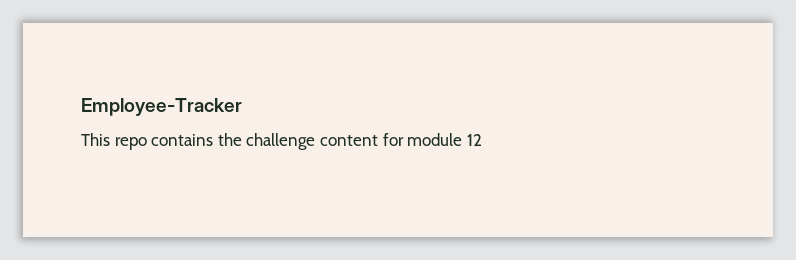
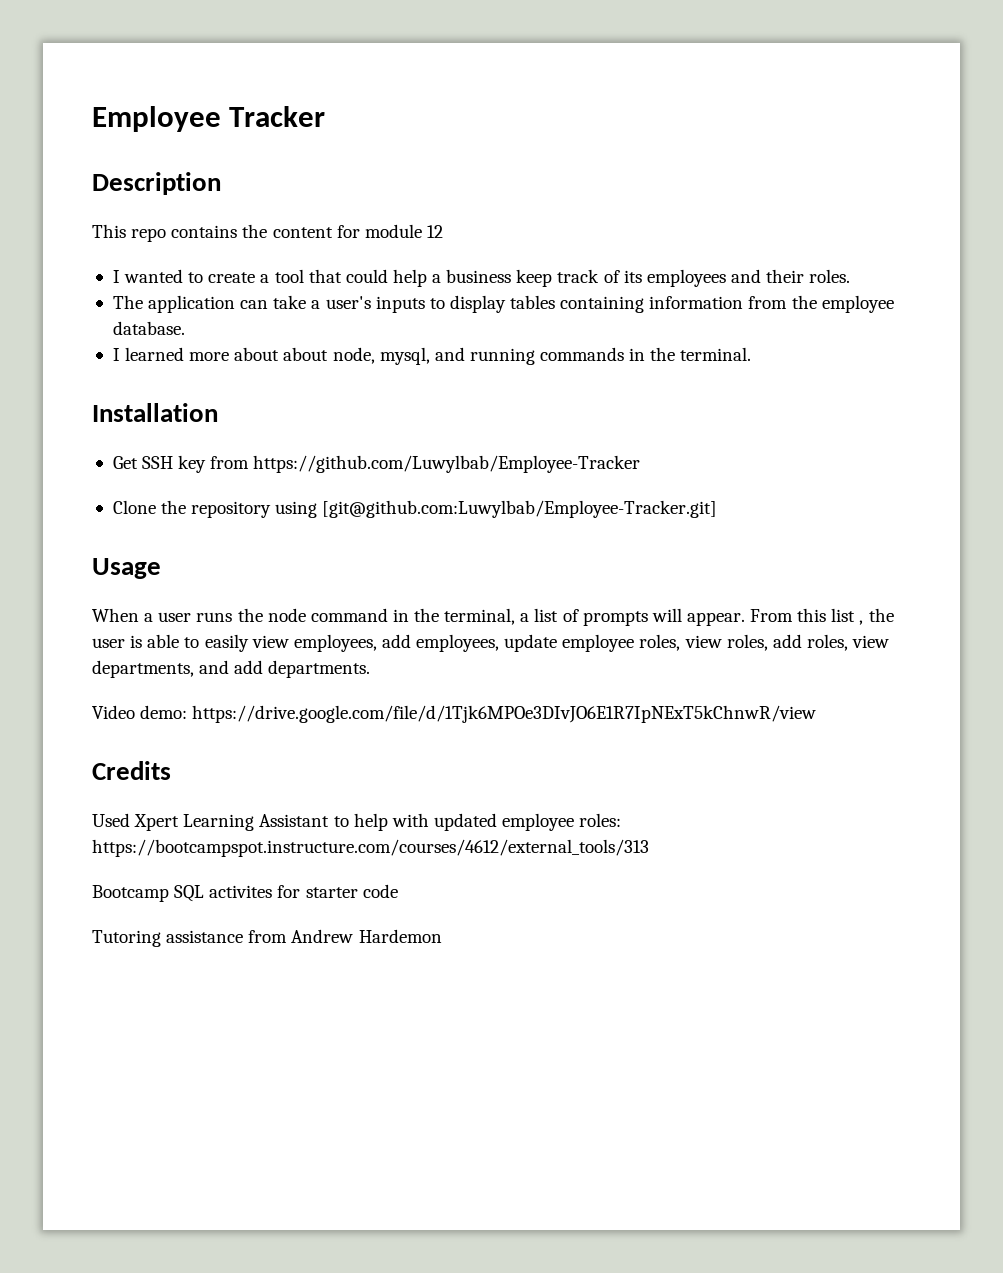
- Employee-Tracker
+ Employee Tracker
+ Description
- This repo contains the challenge content for module 12
+ This repo contains the content for module 12
+ I wanted to create a tool that could help a business keep track of its employees and their roles.
+ The application can take a user's inputs to display tables containing information from the employee database.
+ I learned more about about node, mysql, and running commands in the terminal.
+ Installation
+ Get SSH key from https://github.com/Luwylbab/Employee-Tracker
+ Clone the repository using [git@github.com:Luwylbab/Employee-Tracker.git]
+ Usage
+ When a user runs the node command in the terminal, a list of prompts will appear. From this list , the user is able to easily view employees, add employees, update employee roles, view roles, add roles, view departments, and add departments.
+ Video demo: https://drive.google.com/file/d/1Tjk6MPOe3DIvJO6E1R7IpNExT5kChnwR/view
+ Credits
+ Used Xpert Learning Assistant to help with updated employee roles: https://bootcampspot.instructure.com/courses/4612/external_tools/313
+ Bootcamp SQL activites for starter code
+ Tutoring assistance from Andrew Hardemon

